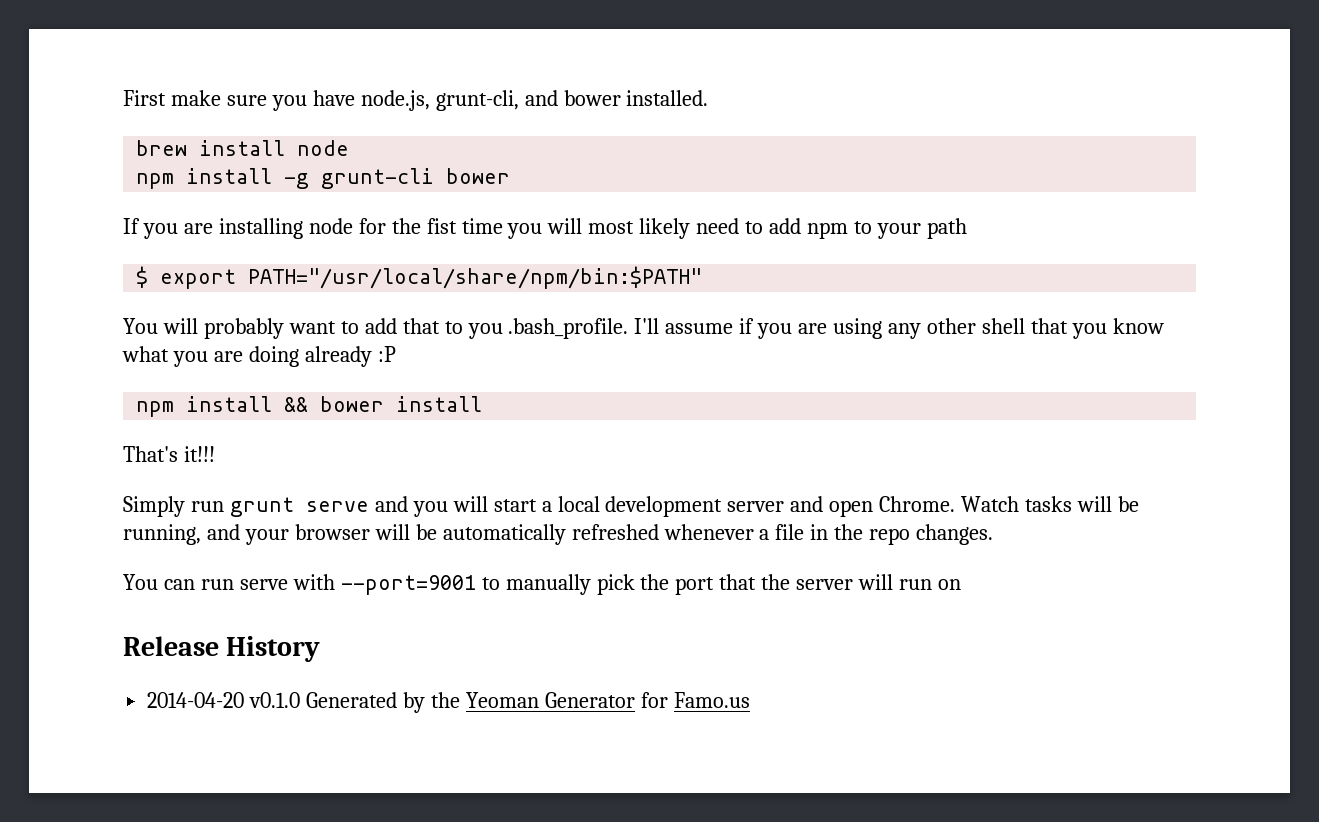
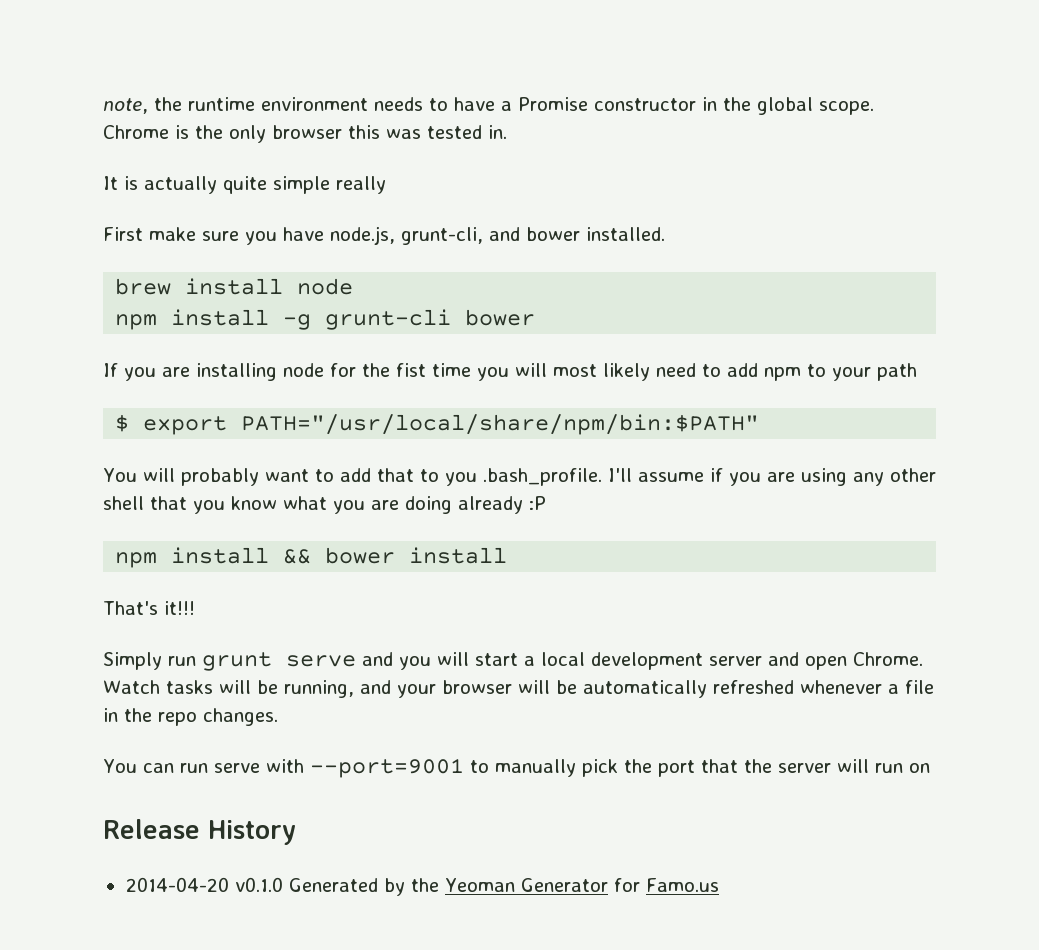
+ note, the runtime environment needs to have a Promise constructor in the global scope. Chrome is the only browser this was tested in.
+ It is actually quite simple really

